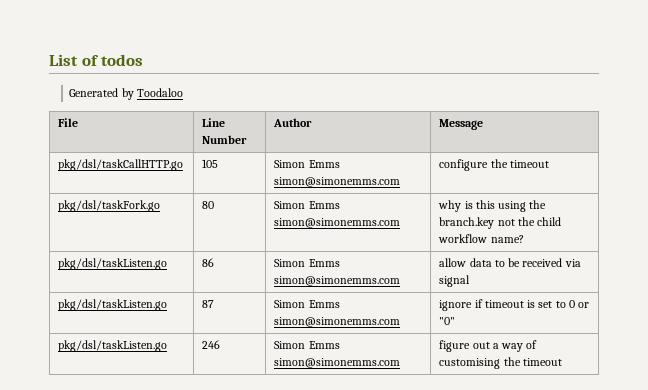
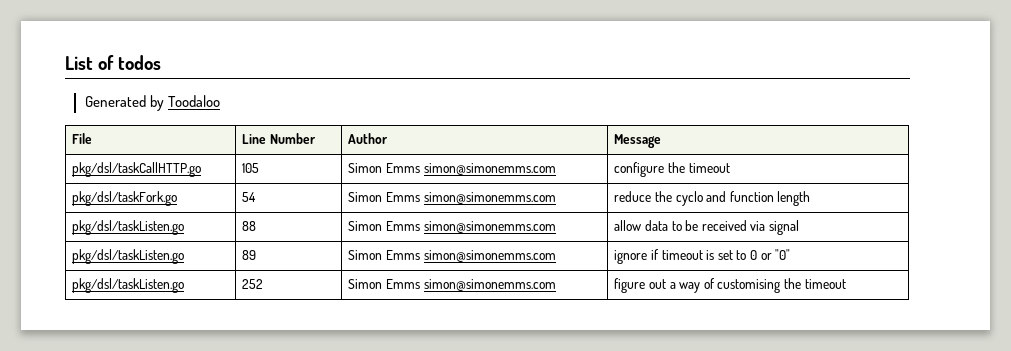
- pkg/dsl/taskFork.go | 80 | Simon Emms simon@simonemms.com | why is this using the branch.key not the child workflow name?
- pkg/dsl/taskListen.go | 86 | Simon Emms simon@simonemms.com | allow data to be received via signal
+ pkg/dsl/taskFork.go | 54 | Simon Emms simon@simonemms.com | reduce the cyclo and function length
+ pkg/dsl/taskListen.go | 88 | Simon Emms simon@simonemms.com | allow data to be received via signal
- pkg/dsl/taskListen.go | 87 | Simon Emms simon@simonemms.com | ignore if timeout is set to 0 or "0"
+ pkg/dsl/taskListen.go | 89 | Simon Emms simon@simonemms.com | ignore if timeout is set to 0 or "0"
- pkg/dsl/taskListen.go | 246 | Simon Emms simon@simonemms.com | figure out a way of customising the timeout
+ pkg/dsl/taskListen.go | 252 | Simon Emms simon@simonemms.com | figure out a way of customising the timeout

